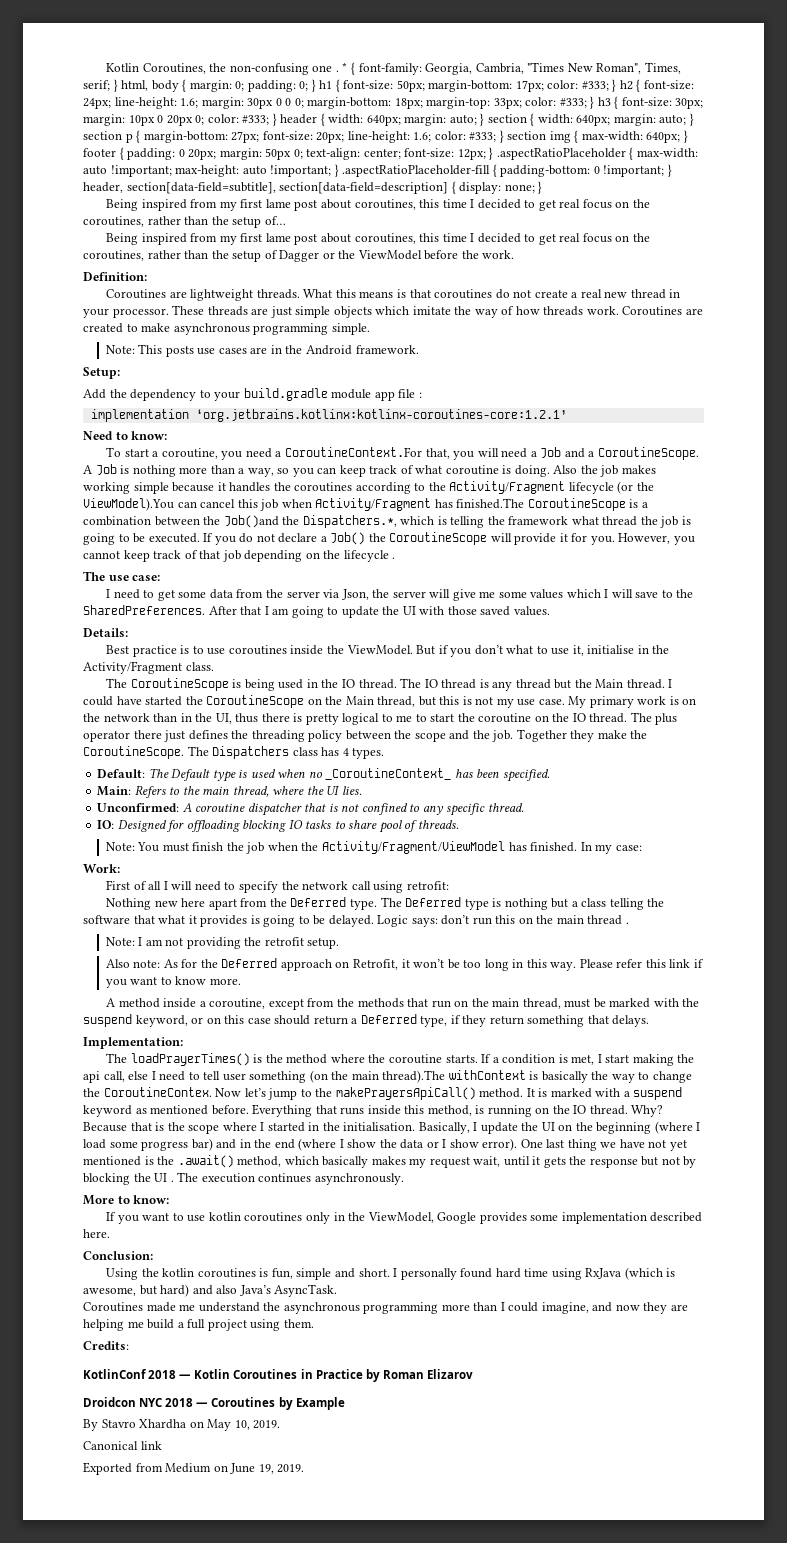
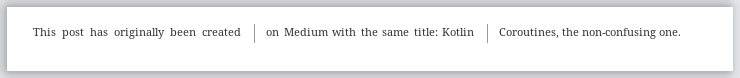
- Kotlin Coroutines, the non-confusing one . * { font-family: Georgia, Cambria, "Times New Roman", Times, serif; } html, body { margin: 0; padding: 0; } h1 { font-size: 50px; margin-bottom: 17px; color: #333; } h2 { font-size: 24px; line-height: 1.6; margin: 30px 0 0 0; margin-bottom: 18px; margin-top: 33px; color: #333; } h3 { font-size: 30px; margin: 10px 0 20px 0; color: #333; } header { width: 640px; margin: auto; } section { width: 640px; margin: auto; } section p { margin-bottom: 27px; font-size: 20px; line-height: 1.6; color: #333; } section img { max-width: 640px; } footer { padding: 0 20px; margin: 50px 0; text-align: center; font-size: 12px; } .aspectRatioPlaceholder { max-width: auto !important; max-height: auto !important; } .aspectRatioPlaceholder-fill { padding-bottom: 0 !important; } header, section[data-field=subtitle], section[data-field=description] { display: none; }
- Being inspired from my first lame post about coroutines, this time I decided to get real focus on the coroutines, rather than the setup of…
- Being inspired from my first lame post about coroutines, this time I decided to get real focus on the coroutines, rather than the setup of Dagger or the ViewModel before the work.
- Definition:
- Coroutines are lightweight threads. What this means is that coroutines do not create a real new thread in your processor. These threads are just simple objects which imitate the way of how threads work. Coroutines are created to make asynchronous programming simple.
- Note: This posts use cases are in the Android framework.
- Setup:
- Add the dependency to your build.gradle module app file :
- implementation ‘org.jetbrains.kotlinx:kotlinx-coroutines-core:1.2.1’
- Need to know:
- To start a coroutine, you need a CoroutineContext.For that, you will need a Job and a CoroutineScope. A Job is nothing more than a way, so you can keep track of what coroutine is doing. Also the job makes working simple because it handles the coroutines according to the Activity/Fragment lifecycle (or the ViewModel).You can cancel this job when Activity/Fragment has finished.The CoroutineScope is a combination between the Job()and the Dispatchers.*, which is telling the framework what thread the job is going to be executed. If you do not declare a Job() the CoroutineScope will provide it for you. However, you cannot keep track of that job depending on the lifecycle .
- The use case:
- I need to get some data from the server via Json, the server will give me some values which I will save to the SharedPreferences. After that I am going to update the UI with those saved values.
- Details:
- Best practice is to use coroutines inside the ViewModel. But if you don’t what to use it, initialise in the Activity/Fragment class.
- The CoroutineScope is being used in the IO thread. The IO thread is any thread but the Main thread. I could have started the CoroutineScope on the Main thread, but this is not my use case. My primary work is on the network than in the UI, thus there is pretty logical to me to start the coroutine on the IO thread. The plus operator there just defines the threading policy between the scope and the job. Together they make the CoroutineScope. The Dispatchers class has 4 types.
- Default: The Default type is used when no _CoroutineContext_ has been specified.
- Main: Refers to the main thread, where the UI lies.
- Unconfirmed: A coroutine dispatcher that is not confined to any specific thread.
- IO: Designed for offloading blocking IO tasks to share pool of threads.
- Note: You must finish the job when the Activity/Fragment/ViewModel has finished. In my case:
- Work:
- First of all I will need to specify the network call using retrofit:
- Nothing new here apart from the Deferred type. The Deferred type is nothing but a class telling the software that what it provides is going to be delayed. Logic says: don’t run this on the main thread .
- Note: I am not providing the retrofit setup.
- Also note: As for the Deferred approach on Retrofit, it won’t be too long in this way. Please refer this link if you want to know more.
- A method inside a coroutine, except from the methods that run on the main thread, must be marked with the suspend keyword, or on this case should return a Deferred type, if they return something that delays.
- Implementation:
- The loadPrayerTimes() is the method where the coroutine starts. If a condition is met, I start making the api call, else I need to tell user something (on the main thread).The withContext is basically the way to change the CoroutineContex. Now let’s jump to the makePrayersApiCall() method. It is marked with a suspend keyword as mentioned before. Everything that runs inside this method, is running on the IO thread. Why? Because that is the scope where I started in the initialisation. Basically, I update the UI on the beginning (where I load some progress bar) and in the end (where I show the data or I show error). One last thing we have not yet mentioned is the .await() method, which basically makes my request wait, until it gets the response but not by blocking the UI . The execution continues asynchronously.
- More to know:
- If you want to use kotlin coroutines only in the ViewModel, Google provides some implementation described here.
- Conclusion:
- Using the kotlin coroutines is fun, simple and short. I personally found hard time using RxJava (which is awesome, but hard) and also Java’s AsyncTask.
- Coroutines made me understand the asynchronous programming more than I could imagine, and now they are helping me build a full project using them.
- Credits:
- KotlinConf 2018 — Kotlin Coroutines in Practice by Roman Elizarov
- Droidcon NYC 2018 — Coroutines by Example
- By Stavro Xhardha on May 10, 2019.
- Canonical link
- Exported from Medium on June 19, 2019.
+ This post has originally been created on Medium with the same title: Kotlin Coroutines, the non-confusing one.

